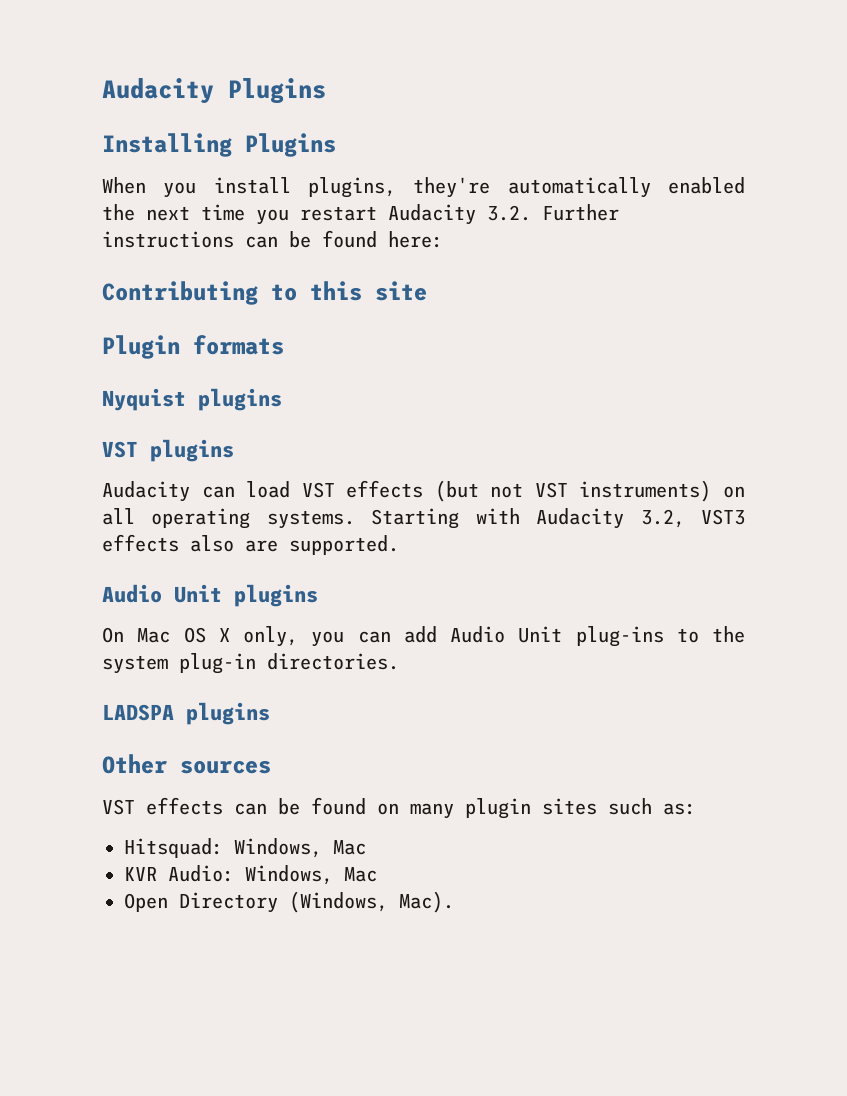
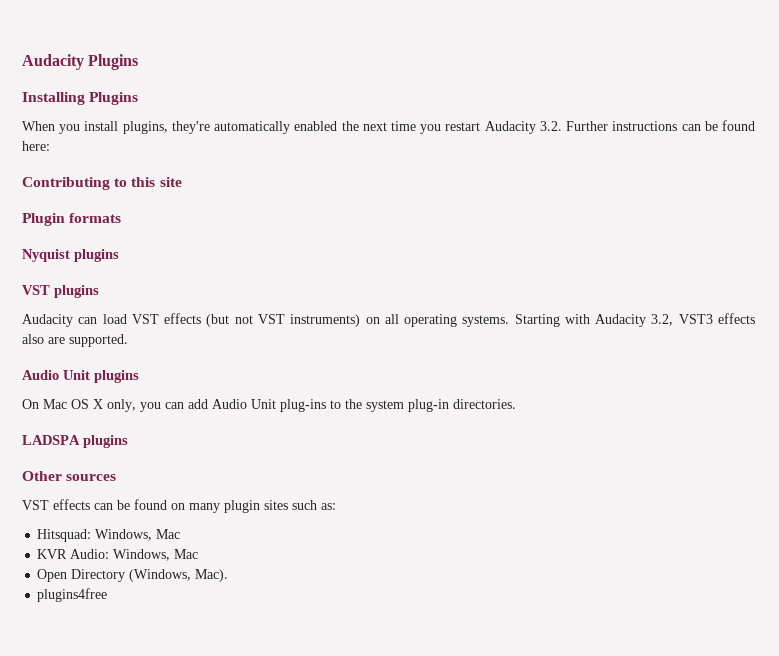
+ plugins4free

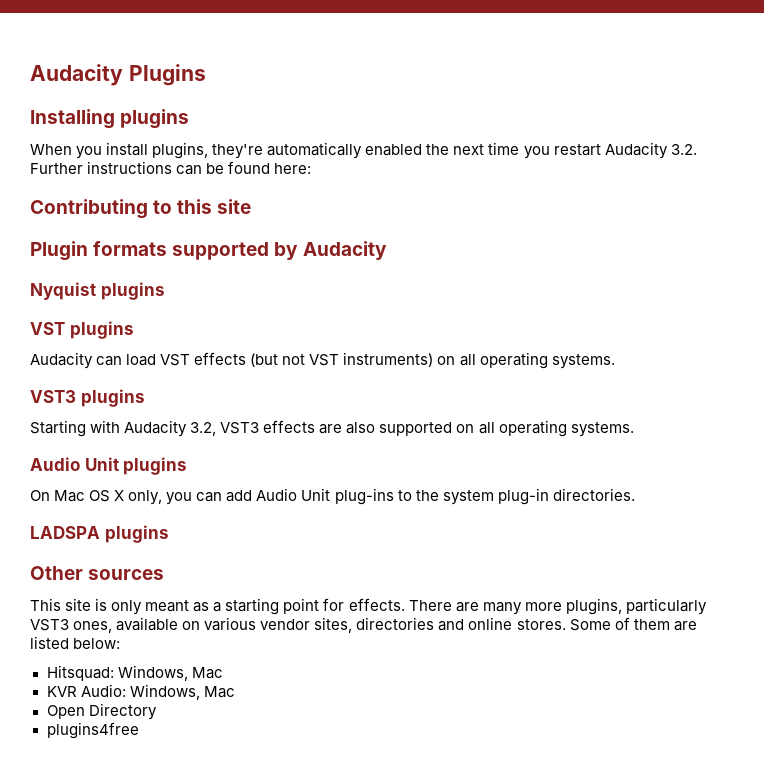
- Installing Plugins
+ Installing plugins
- Plugin formats
+ Plugin formats supported by Audacity
- Audacity can load VST effects (but not VST instruments) on all operating systems. Starting with Audacity 3.2, VST3 effects also are supported.
+ Audacity can load VST effects (but not VST instruments) on all operating systems.
+ VST3 plugins
+ Starting with Audacity 3.2, VST3 effects are also supported on all operating systems.
- VST effects can be found on many plugin sites such as:
+ This site is only meant as a starting point for effects. There are many more plugins, particularly VST3 ones, available on various vendor sites, directories and online stores. Some of them are listed below:
- Open Directory (Windows, Mac).
+ Open Directory

